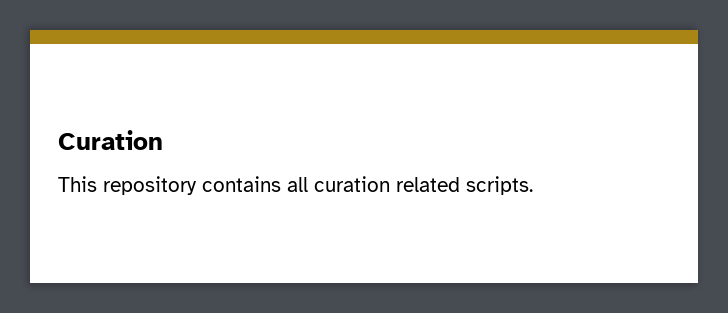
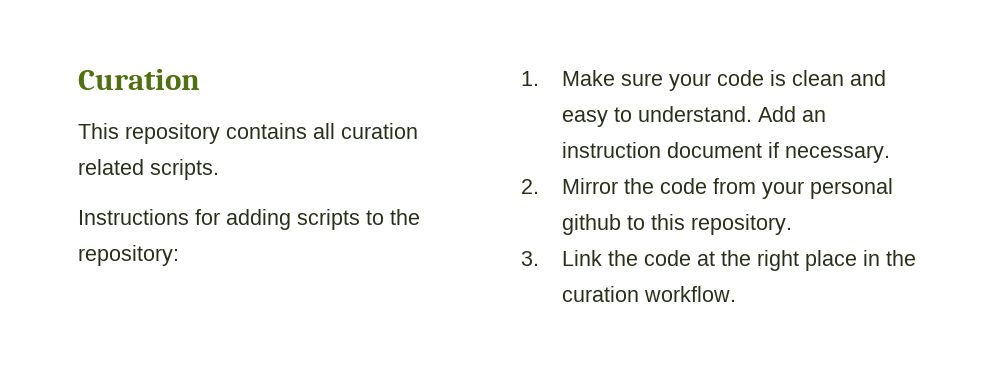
+ Instructions for adding scripts to the repository:
+ 1. Make sure your code is clean and easy to understand. Add an instruction document if necessary.
+ 2. Mirror the code from your personal github to this repository.
+ 3. Link the code at the right place in the curation workflow.

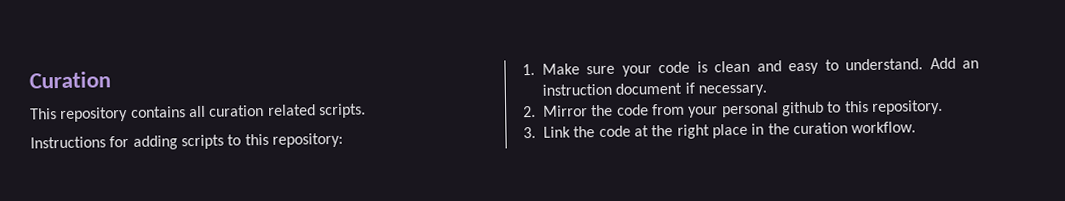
- Instructions for adding scripts to the repository:
+ Instructions for adding scripts to this repository:

